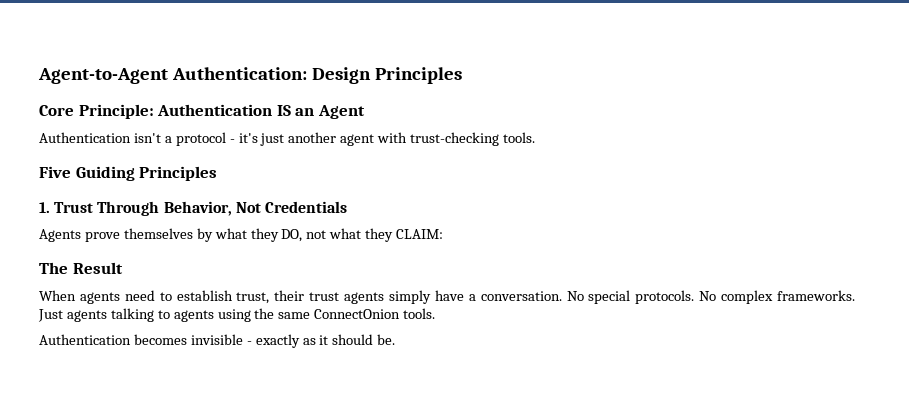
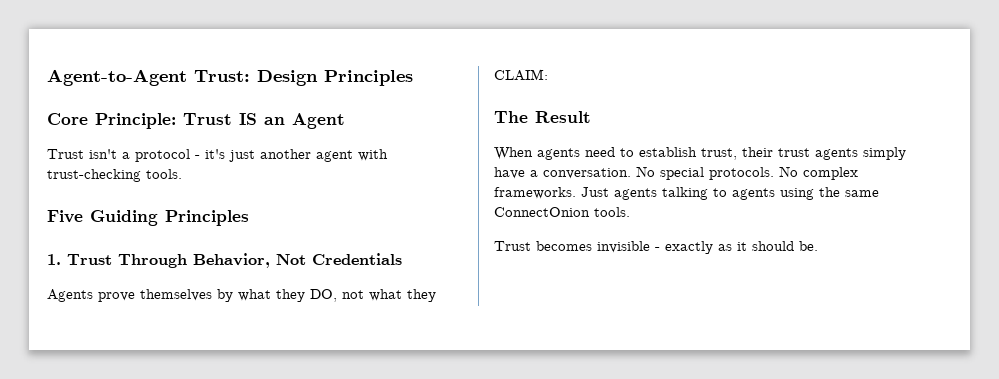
- Agent-to-Agent Authentication: Design Principles
+ Agent-to-Agent Trust: Design Principles
- Core Principle: Authentication IS an Agent
+ Core Principle: Trust IS an Agent
- Authentication isn't a protocol - it's just another agent with trust-checking tools.
+ Trust isn't a protocol - it's just another agent with trust-checking tools.
- Authentication becomes invisible - exactly as it should be.
+ Trust becomes invisible - exactly as it should be.

